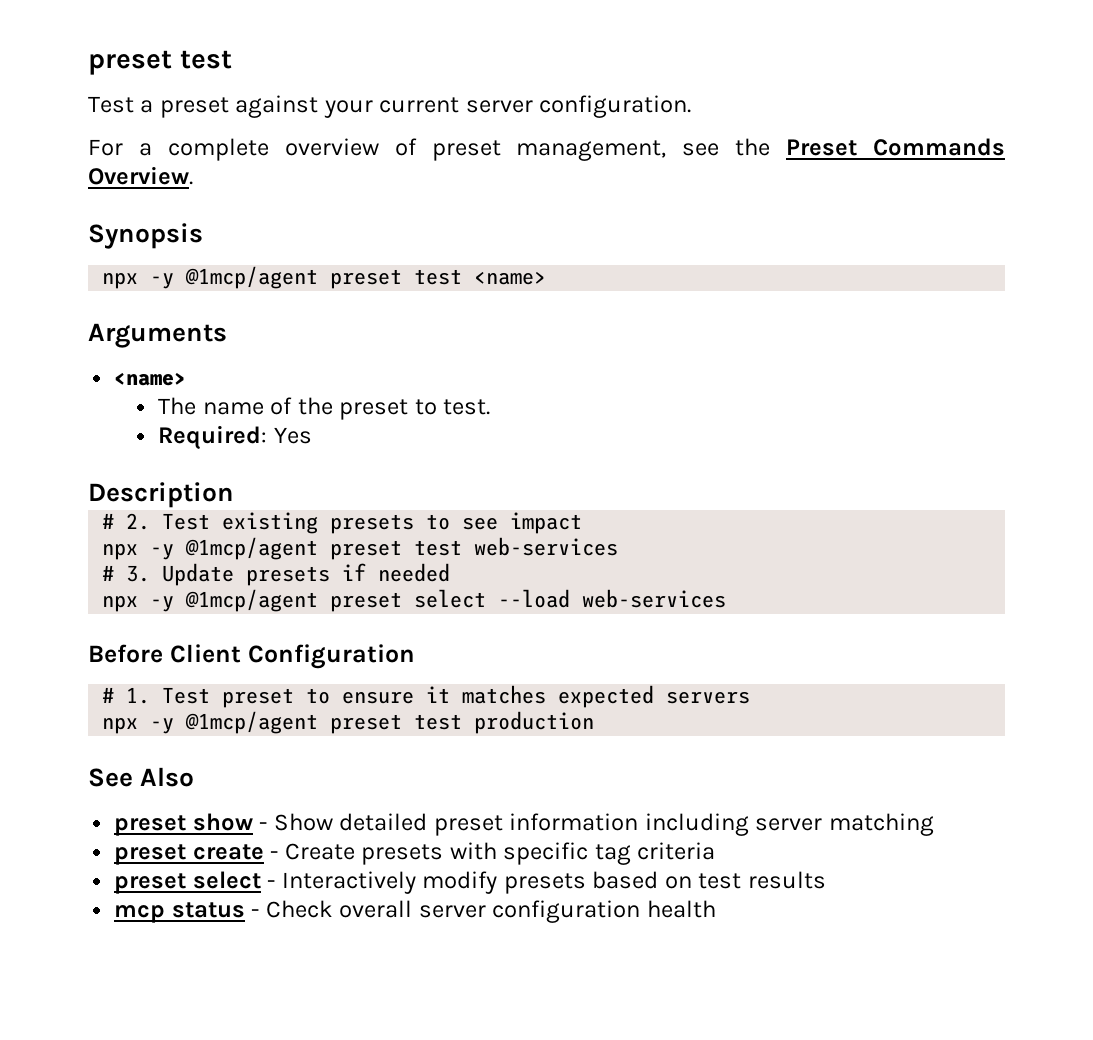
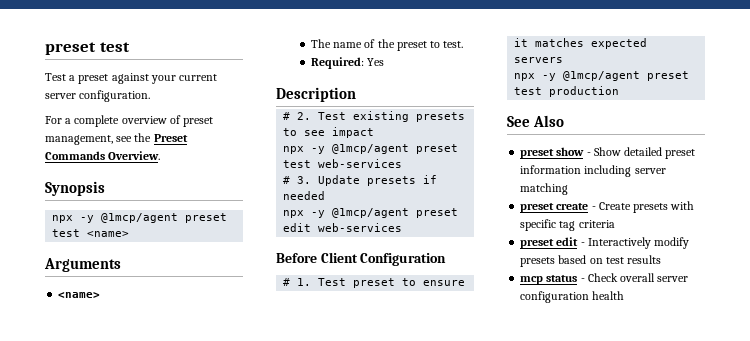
- npx -y @1mcp/agent preset select --load web-services
+ npx -y @1mcp/agent preset edit web-services
- preset select - Interactively modify presets based on test results
+ preset edit - Interactively modify presets based on test results

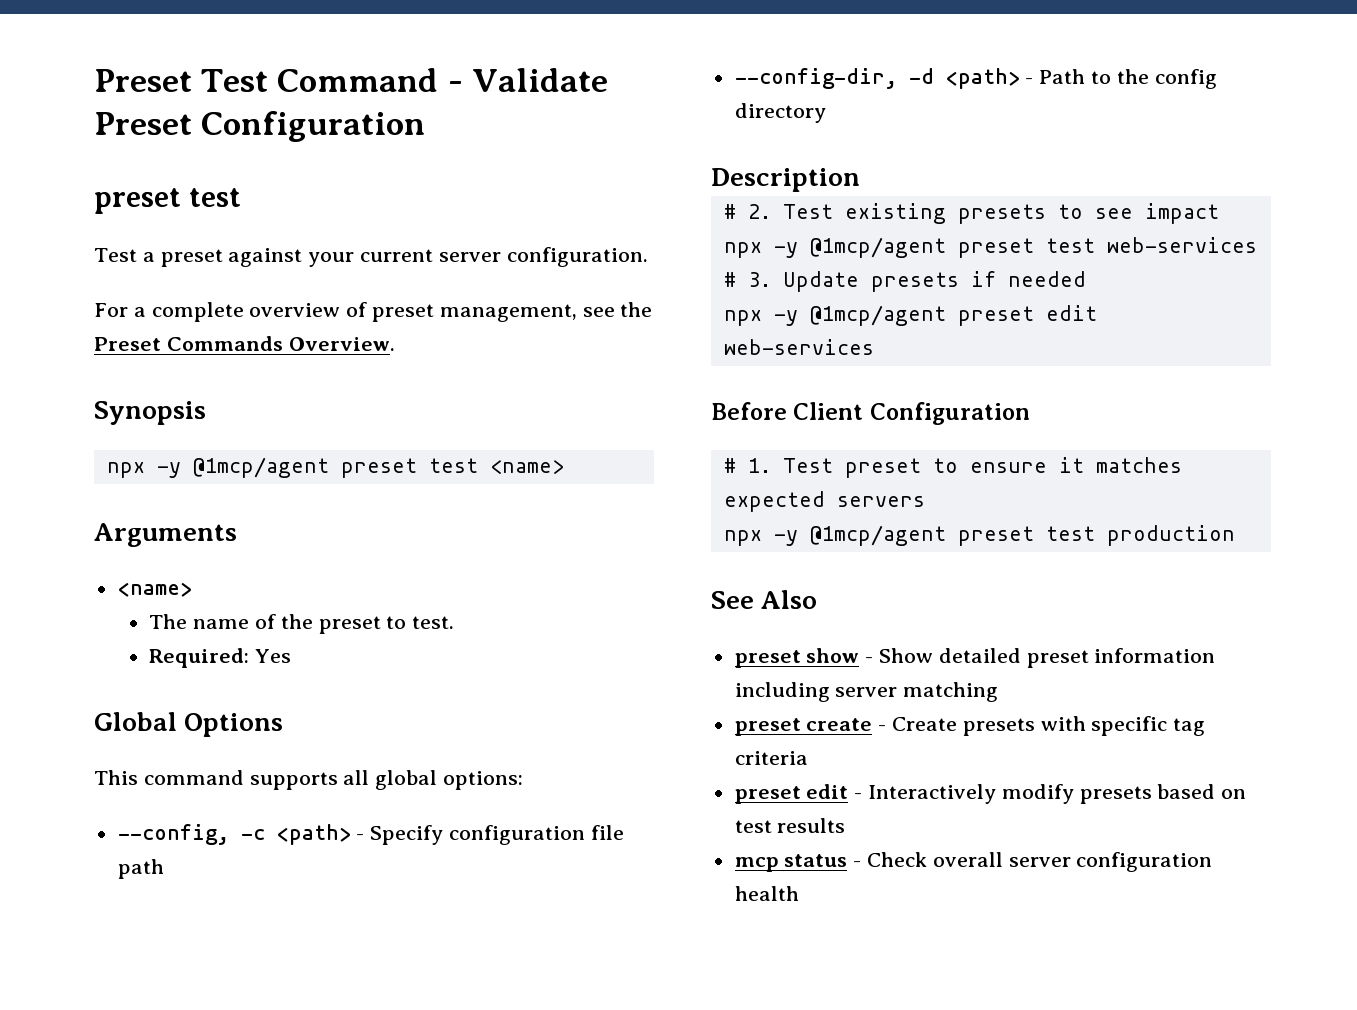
+ Preset Test Command - Validate Preset Configuration
+ Global Options
+ This command supports all global options:
+ --config, -c <path> - Specify configuration file path
+ --config-dir, -d <path> - Path to the config directory

